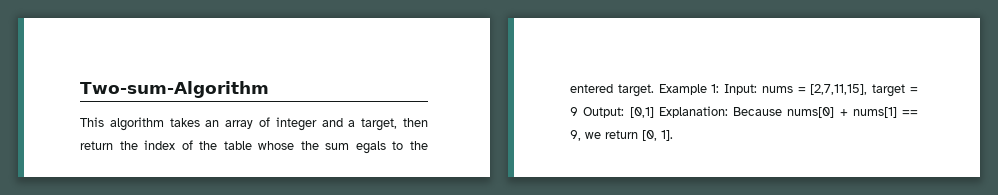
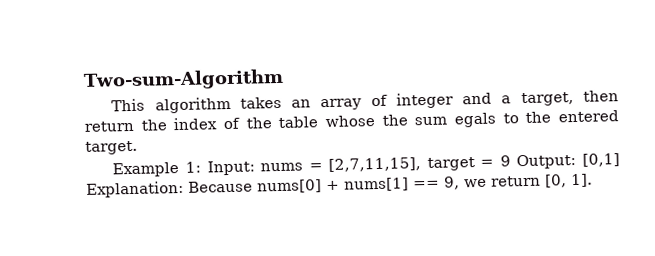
- This algorithm takes an array of integer and a target, then return the index of the table whose the sum egals to the entered target. Example 1: Input: nums = [2,7,11,15], target = 9 Output: [0,1] Explanation: Because nums[0] + nums[1] == 9, we return [0, 1].
+ This algorithm takes an array of integer and a target, then return the index of the table whose the sum egals to the entered target.
+ Example 1: Input: nums = [2,7,11,15], target = 9 Output: [0,1] Explanation: Because nums[0] + nums[1] == 9, we return [0, 1].

